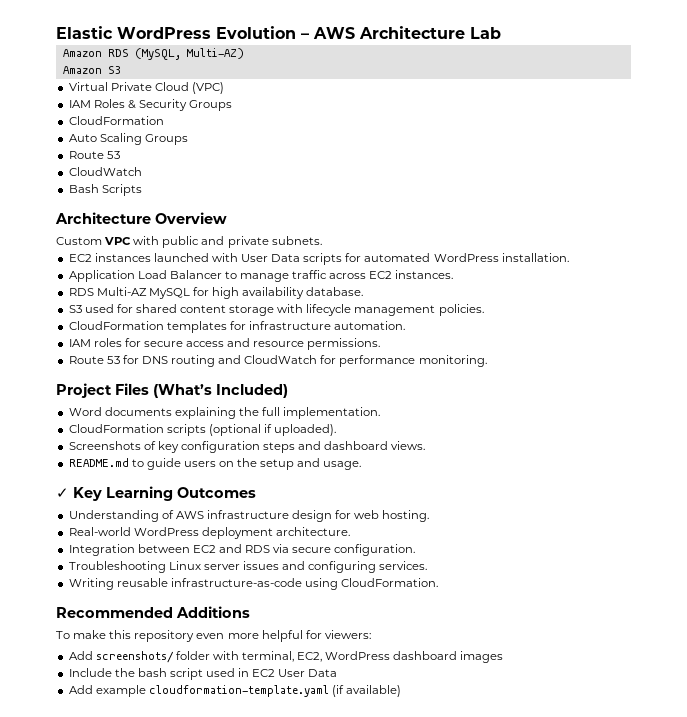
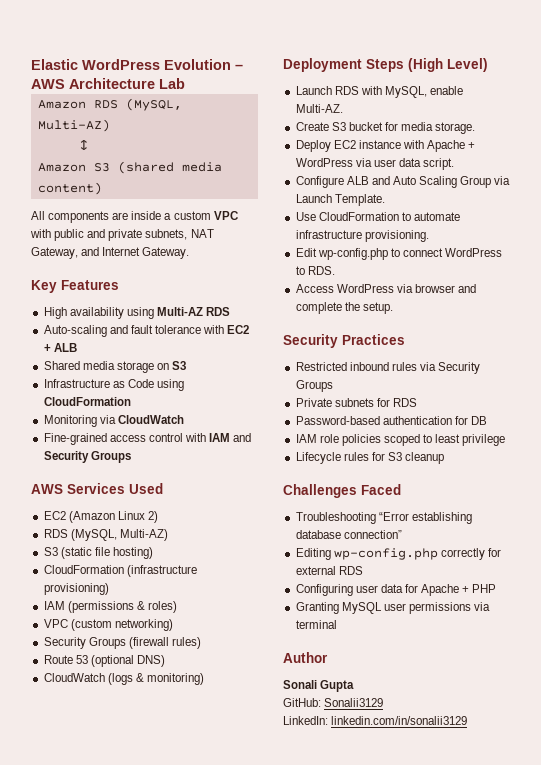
+ ↕
- Amazon S3
- Virtual Private Cloud (VPC)
- IAM Roles & Security Groups
- CloudFormation
- Auto Scaling Groups
- Route 53
- CloudWatch
- Bash Scripts
- Architecture Overview
- Custom VPC with public and private subnets.
- EC2 instances launched with User Data scripts for automated WordPress installation.
- Application Load Balancer to manage traffic across EC2 instances.
- RDS Multi-AZ MySQL for high availability database.
- S3 used for shared content storage with lifecycle management policies.
- CloudFormation templates for infrastructure automation.
- IAM roles for secure access and resource permissions.
- Route 53 for DNS routing and CloudWatch for performance monitoring.
- Project Files (What’s Included)
- Word documents explaining the full implementation.
- CloudFormation scripts (optional if uploaded).
- Screenshots of key configuration steps and dashboard views.
- README.md to guide users on the setup and usage.
- ✓ Key Learning Outcomes
- Understanding of AWS infrastructure design for web hosting.
- Real-world WordPress deployment architecture.
- Integration between EC2 and RDS via secure configuration.
- Troubleshooting Linux server issues and configuring services.
- Writing reusable infrastructure-as-code using CloudFormation.
- Recommended Additions
- To make this repository even more helpful for viewers:
- Add screenshots/ folder with terminal, EC2, WordPress dashboard images
- Include the bash script used in EC2 User Data
- Add example cloudformation-template.yaml (if available)
+ Amazon S3 (shared media content)
+ All components are inside a custom VPC with public and private subnets, NAT Gateway, and Internet Gateway.
+ Key Features
+ High availability using Multi-AZ RDS
+ Auto-scaling and fault tolerance with EC2 + ALB
+ Shared media storage on S3
+ Infrastructure as Code using CloudFormation
+ Monitoring via CloudWatch
+ Fine-grained access control with IAM and Security Groups
+ AWS Services Used
+ EC2 (Amazon Linux 2)
+ RDS (MySQL, Multi-AZ)
+ S3 (static file hosting)
+ CloudFormation (infrastructure provisioning)
+ IAM (permissions & roles)
+ VPC (custom networking)
+ Security Groups (firewall rules)
+ Route 53 (optional DNS)
+ CloudWatch (logs & monitoring)
+ Deployment Steps (High Level)
+ Launch RDS with MySQL, enable Multi-AZ.
+ Create S3 bucket for media storage.
+ Deploy EC2 instance with Apache + WordPress via user data script.
+ Configure ALB and Auto Scaling Group via Launch Template.
+ Use CloudFormation to automate infrastructure provisioning.
+ Edit wp-config.php to connect WordPress to RDS.
+ Access WordPress via browser and complete the setup.
+ Security Practices
+ Restricted inbound rules via Security Groups
+ Private subnets for RDS
+ Password-based authentication for DB
+ IAM role policies scoped to least privilege
+ Lifecycle rules for S3 cleanup
+ Challenges Faced
+ Troubleshooting “Error establishing database connection”
+ Editing wp-config.php correctly for external RDS
+ Configuring user data for Apache + PHP
+ Granting MySQL user permissions via terminal
+ Author
+ Sonali Gupta
+ GitHub: Sonalii3129
+ LinkedIn: linkedin.com/in/sonalii3129

